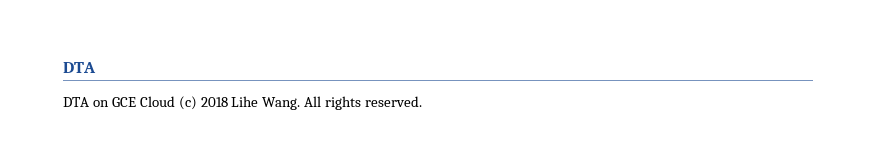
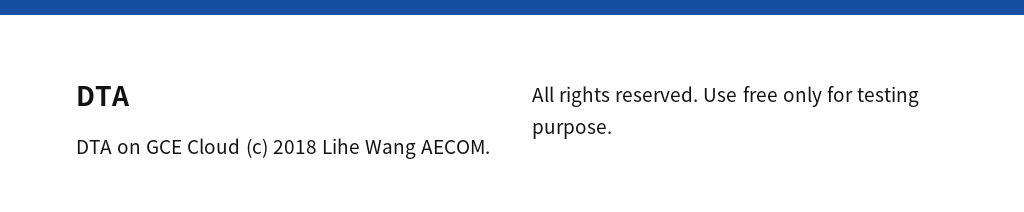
- DTA on GCE Cloud (c) 2018 Lihe Wang.
+ DTA on GCE Cloud (c) 2018 Lihe Wang AECOM.
+ Use free only for testing purpose.

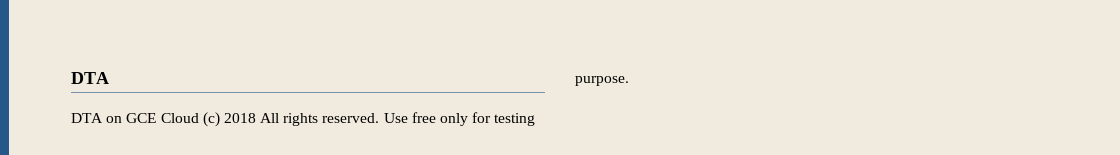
- DTA on GCE Cloud (c) 2018 Lihe Wang AECOM. All rights reserved.
+ DTA on GCE Cloud (c) 2018 All rights reserved.

